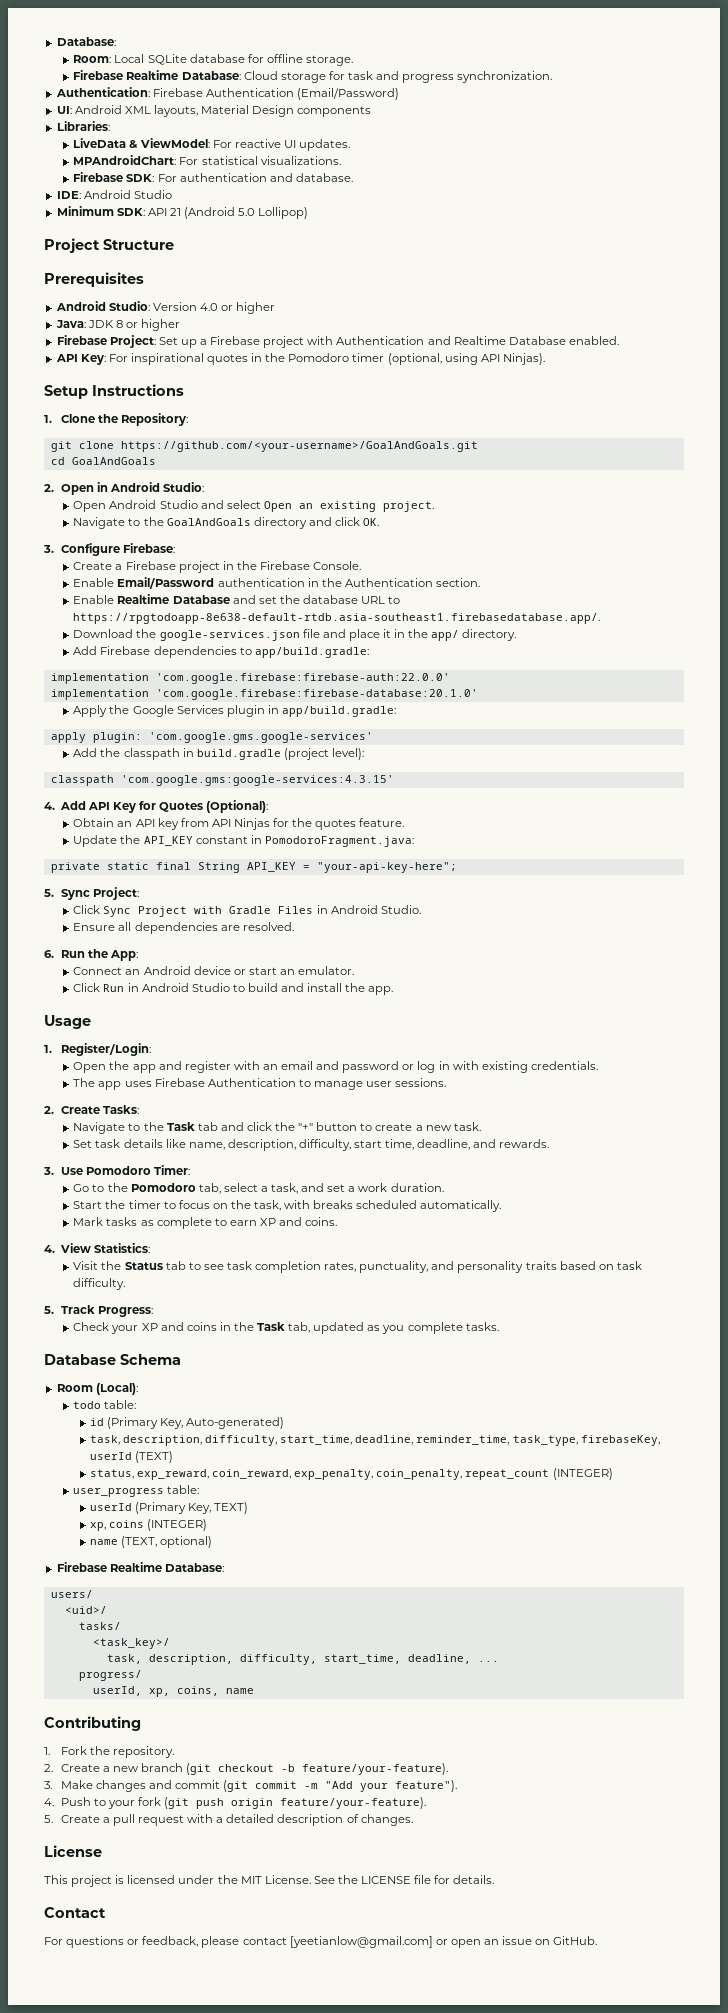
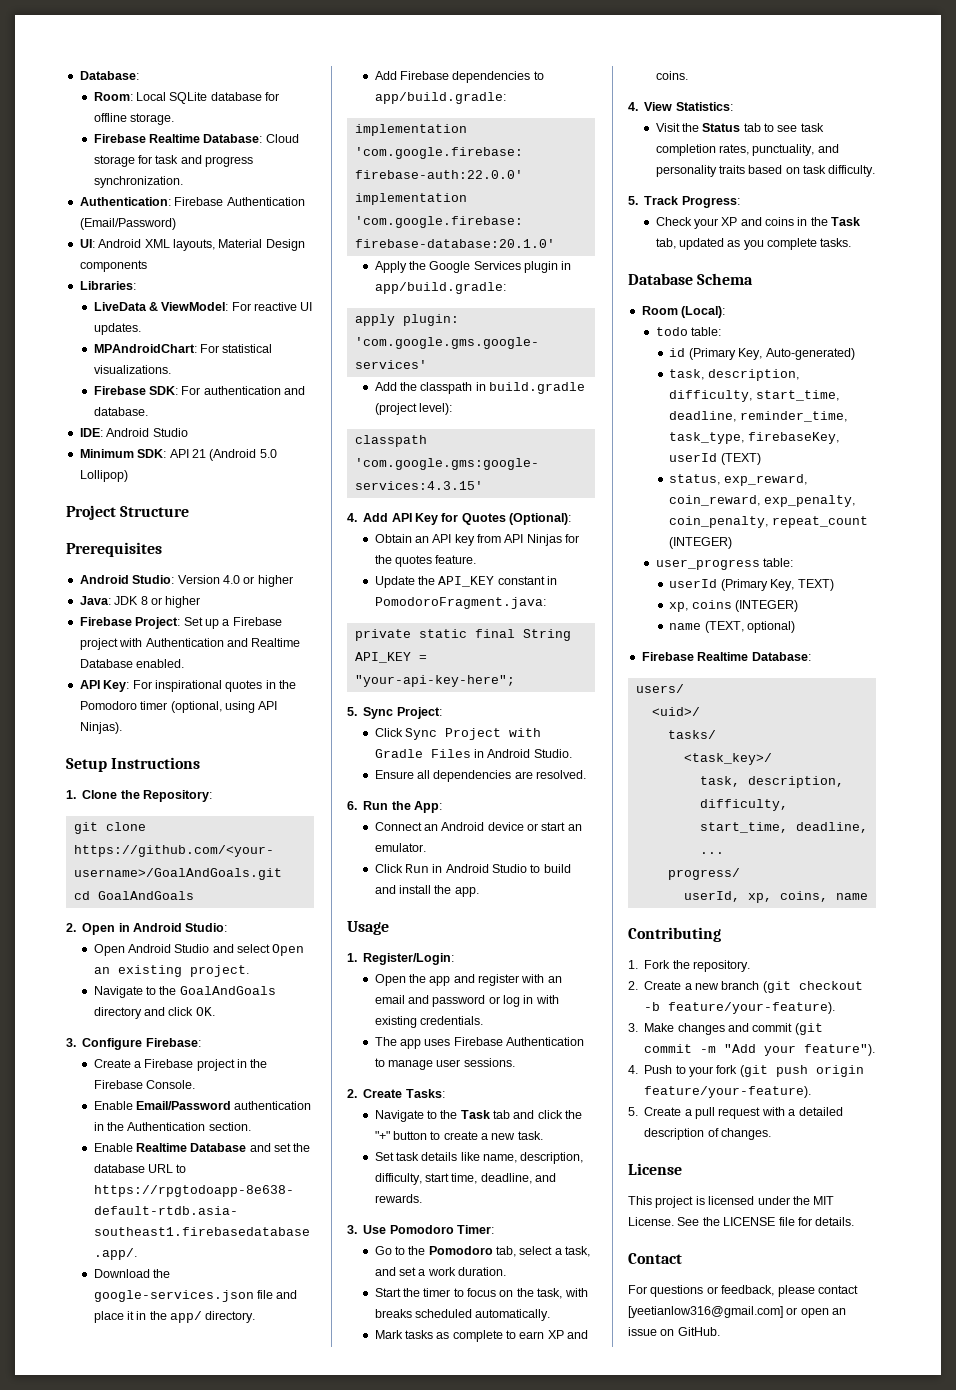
- For questions or feedback, please contact [yeetianlow@gmail.com] or open an issue on GitHub.
+ For questions or feedback, please contact [yeetianlow316@gmail.com] or open an issue on GitHub.

